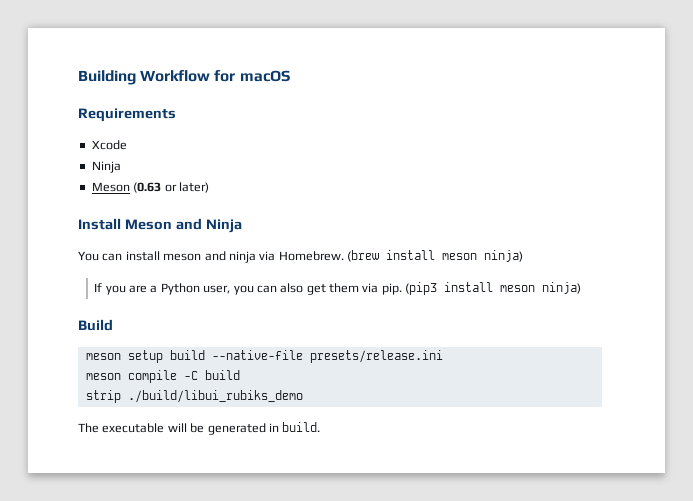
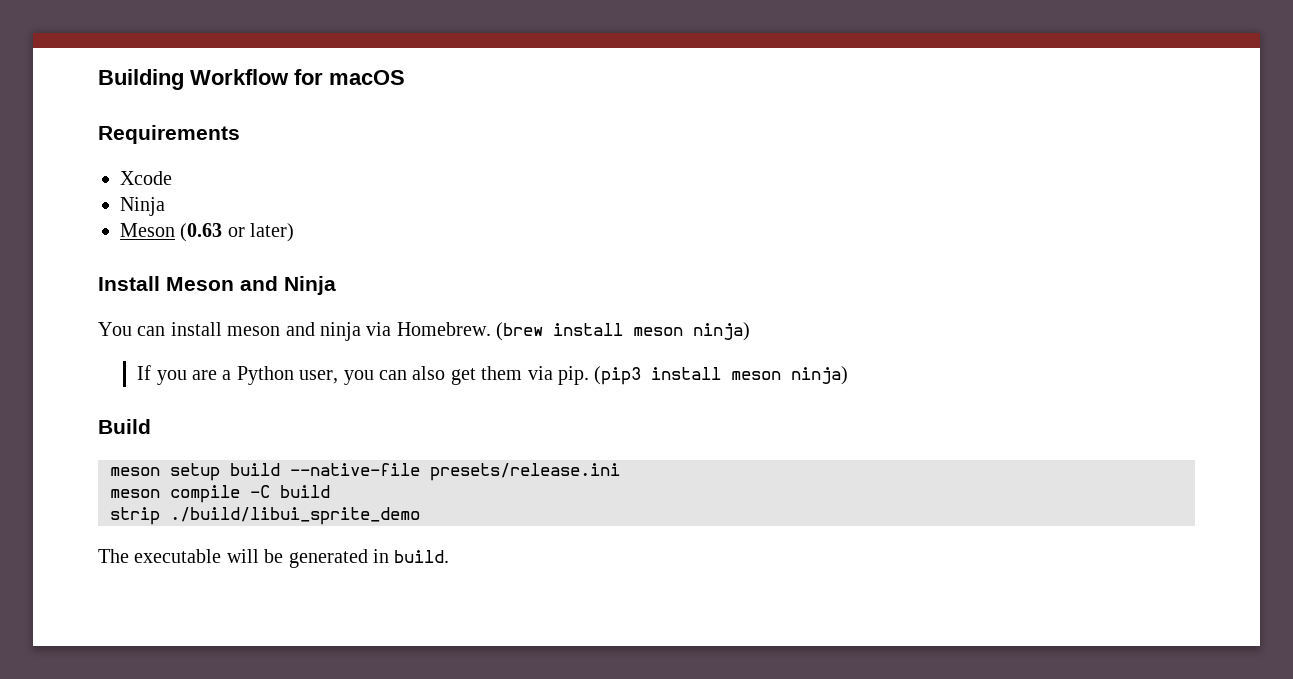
- strip ./build/libui_rubiks_demo
+ strip ./build/libui_sprite_demo

